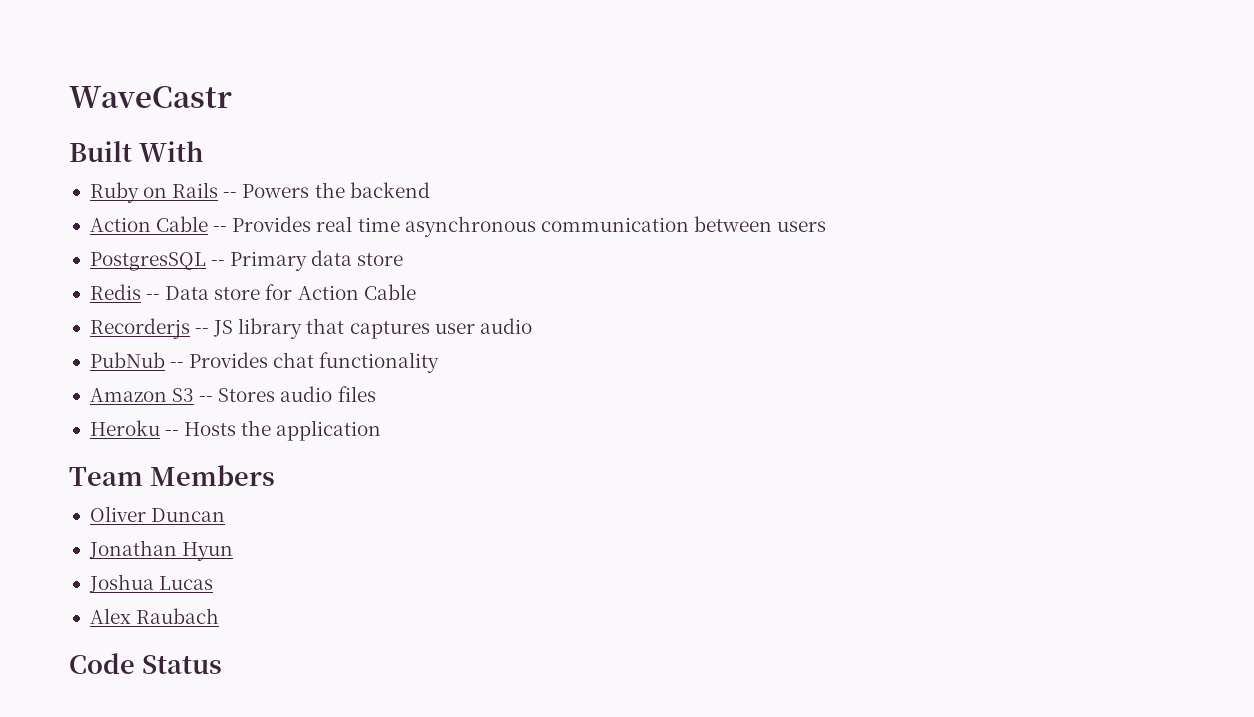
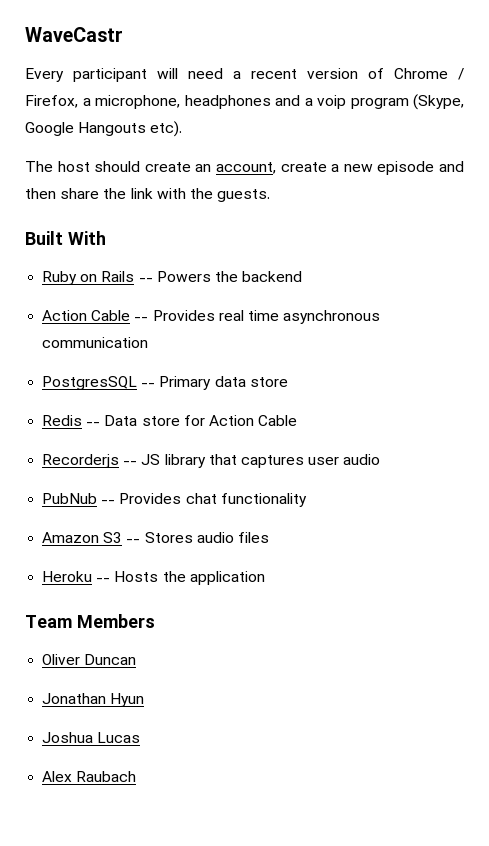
+ Every participant will need a recent version of Chrome / Firefox, a microphone, headphones and a voip program (Skype, Google Hangouts etc).
+ The host should create an account, create a new episode and then share the link with the guests.
- Action Cable -- Provides real time asynchronous communication between users
+ Action Cable -- Provides real time asynchronous communication
- Code Status

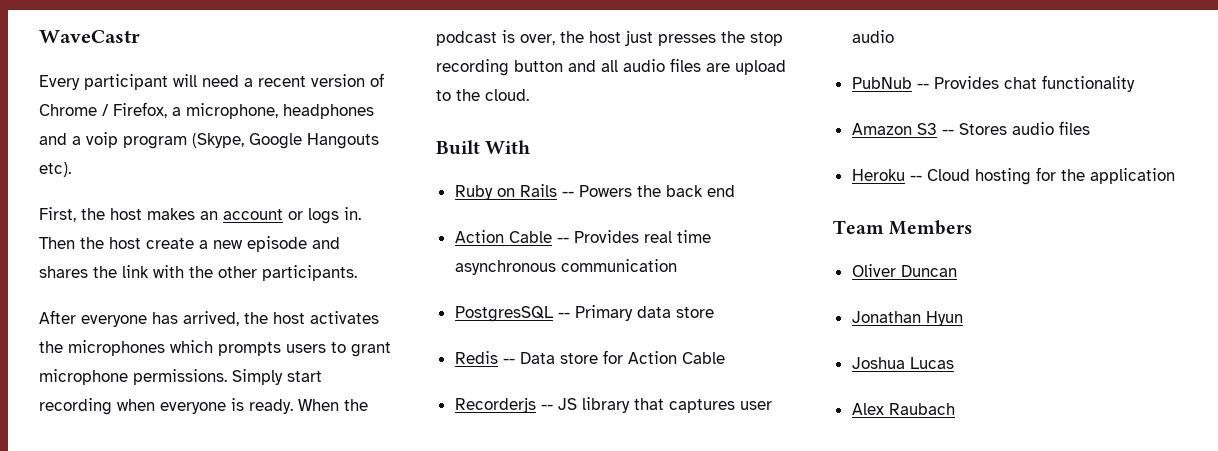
- The host should create an account, create a new episode and then share the link with the guests.
+ First, the host makes an account or logs in. Then the host create a new episode and shares the link with the other participants.
+ After everyone has arrived, the host activates the microphones which prompts users to grant microphone permissions. Simply start recording when everyone is ready. When the podcast is over, the host just presses the stop recording button and all audio files are upload to the cloud.
- Ruby on Rails -- Powers the backend
+ Ruby on Rails -- Powers the back end
- Heroku -- Hosts the application
+ Heroku -- Cloud hosting for the application

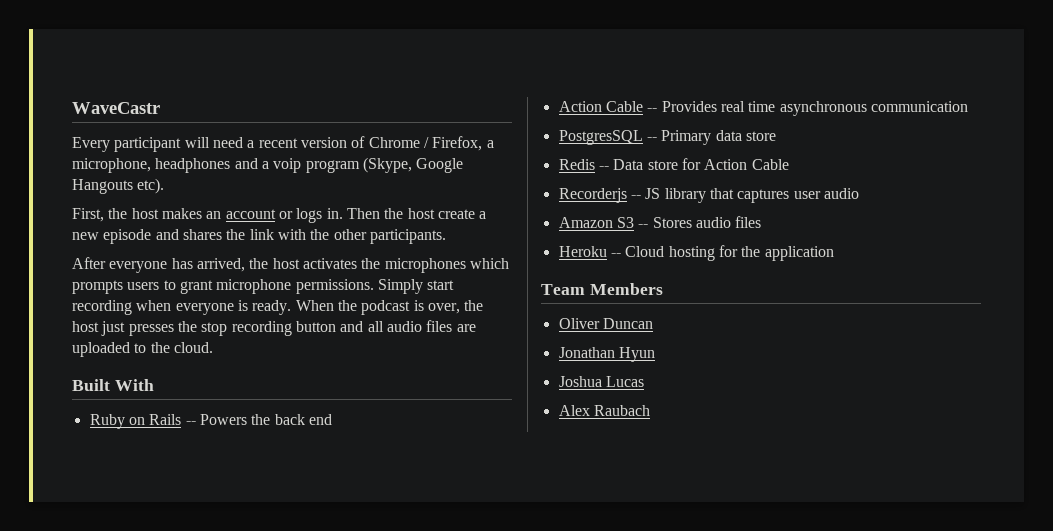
- When the podcast is over, the host just presses the stop recording button and all audio files are upload to the cloud.
+ When the podcast is over, the host just presses the stop recording button and all audio files are uploaded to the cloud.
- PubNub -- Provides chat functionality

